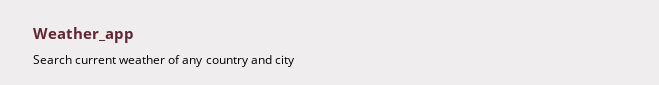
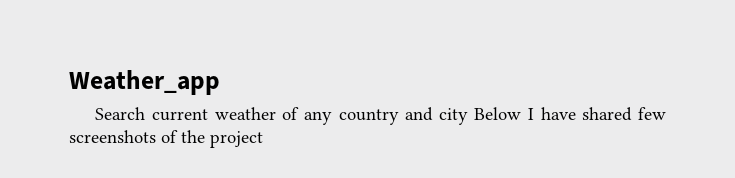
- Search current weather of any country and city
+ Search current weather of any country and city Below I have shared few screenshots of the project

